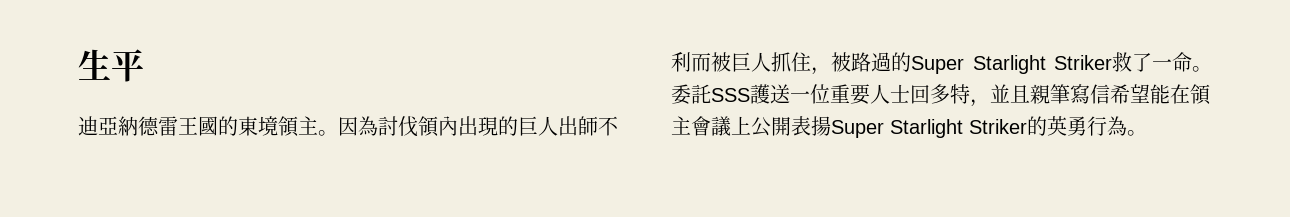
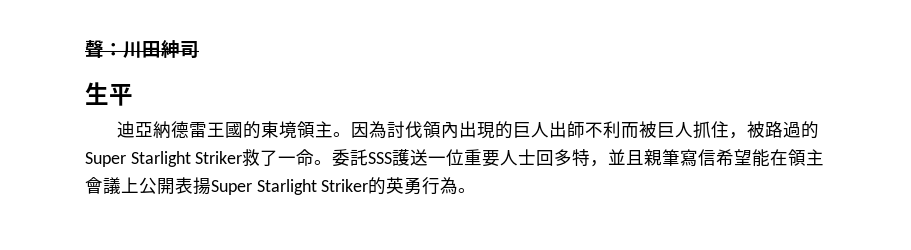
+ 聲：川田紳司

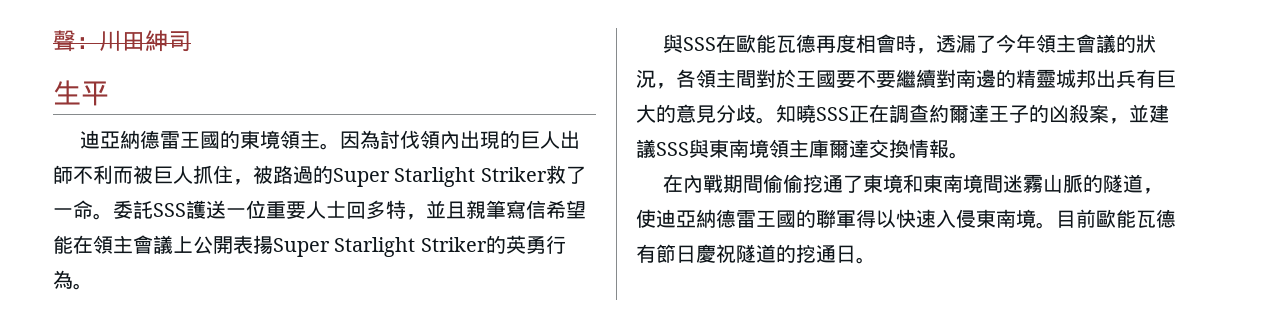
+ 與SSS在歐能瓦德再度相會時，透漏了今年領主會議的狀況，各領主間對於王國要不要繼續對南邊的精靈城邦出兵有巨大的意見分歧。知曉SSS正在調查約爾達王子的凶殺案，並建議SSS與東南境領主庫爾達交換情報。
+ 在內戰期間偷偷挖通了東境和東南境間迷霧山脈的隧道，使迪亞納德雷王國的聯軍得以快速入侵東南境。目前歐能瓦德有節日慶祝隧道的挖通日。

